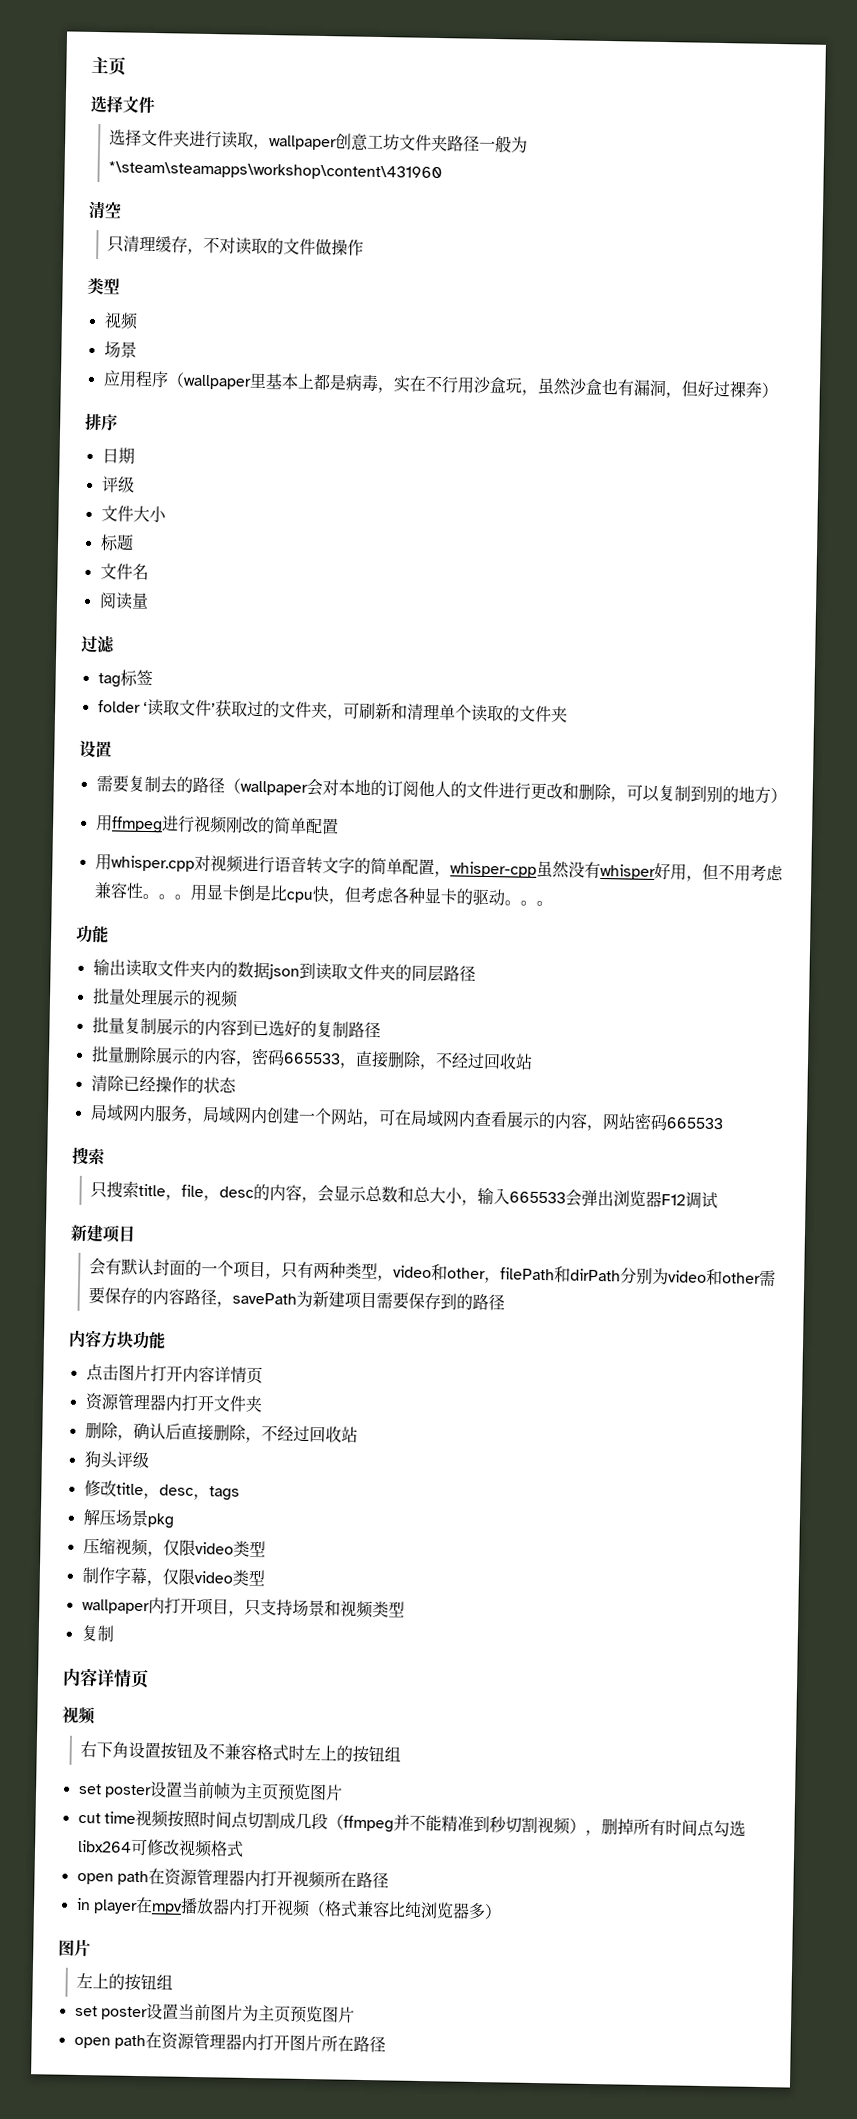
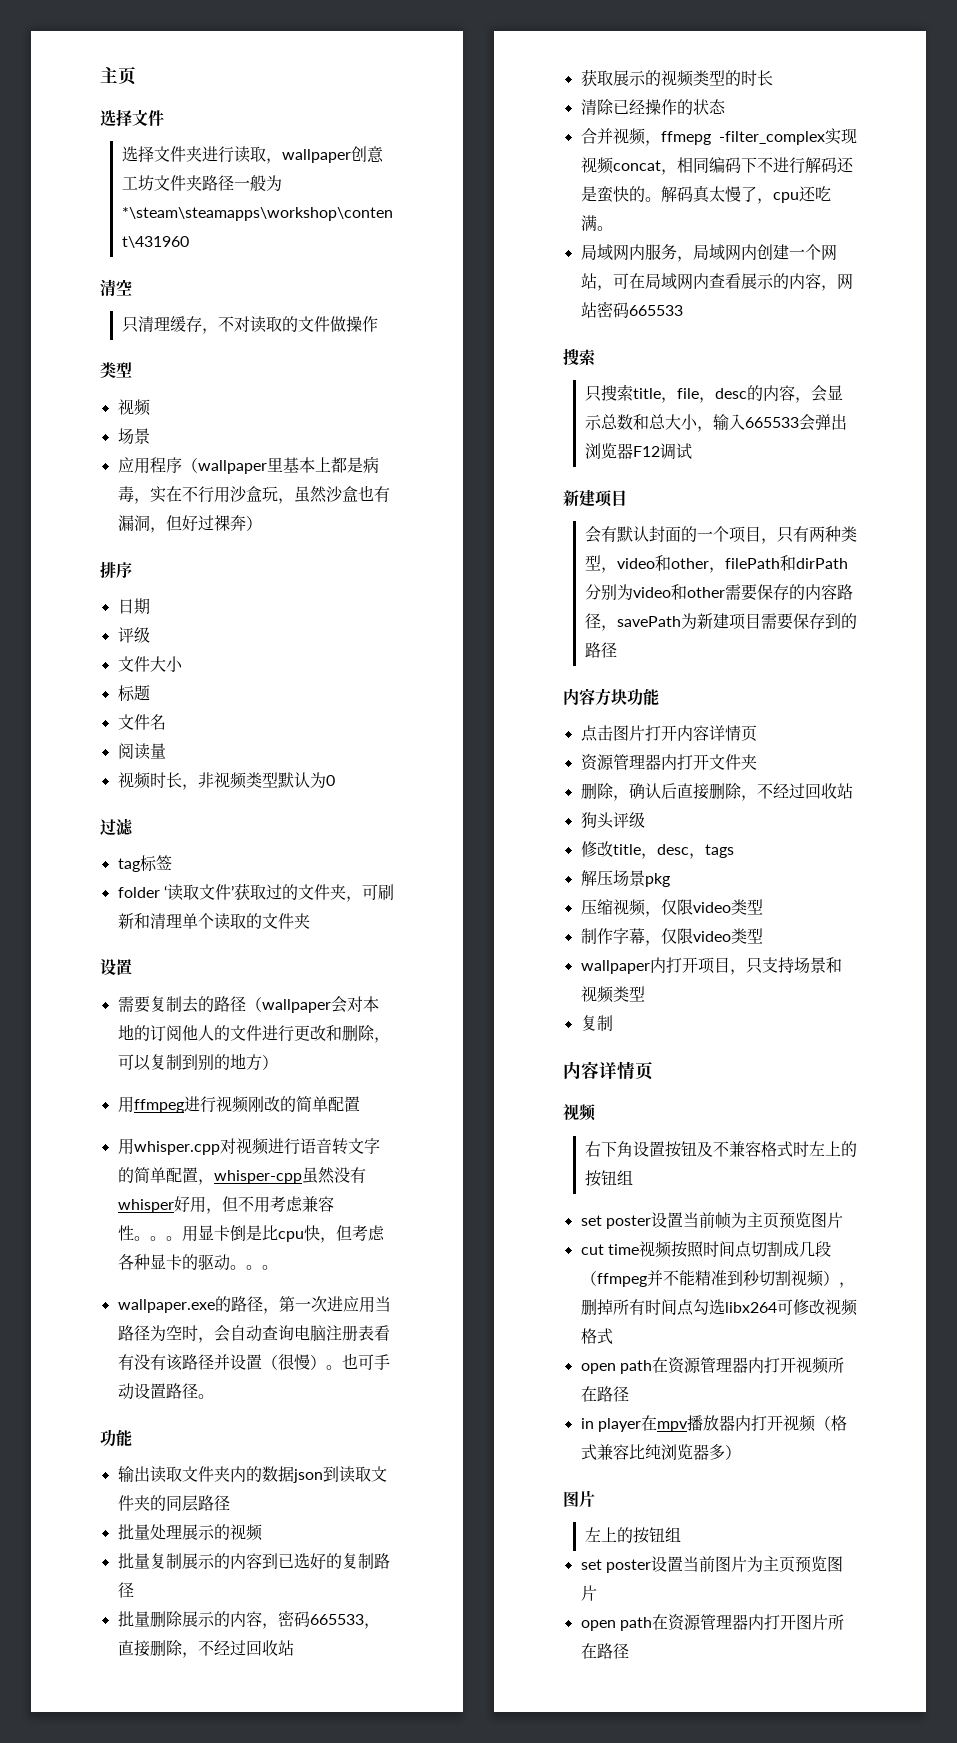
+ 视频时长，非视频类型默认为0
+ wallpaper.exe的路径，第一次进应用当路径为空时，会自动查询电脑注册表看有没有该路径并设置（很慢）。也可手动设置路径。
+ 获取展示的视频类型的时长
+ 合并视频，ffmepg -filter_complex实现视频concat，相同编码下不进行解码还是蛮快的。解码真太慢了，cpu还吃满。

